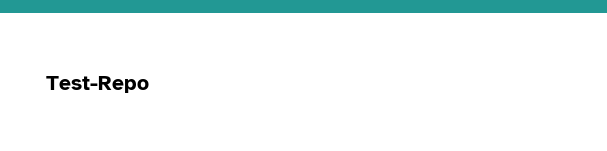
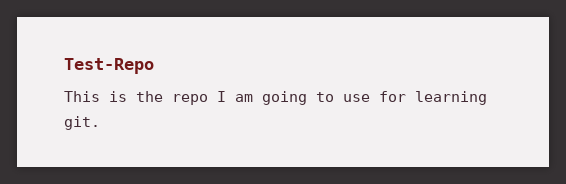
+ This is the repo I am going to use for learning git.

